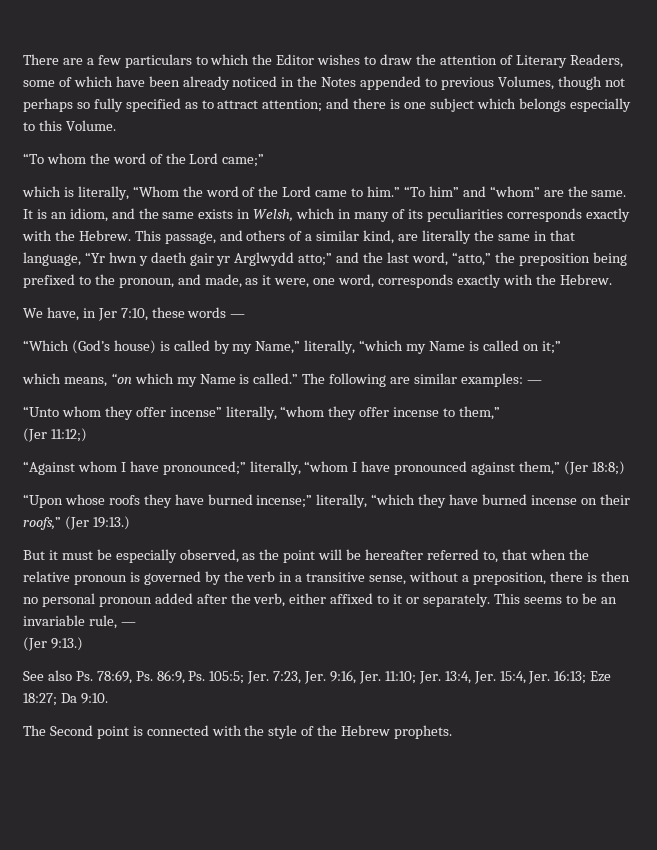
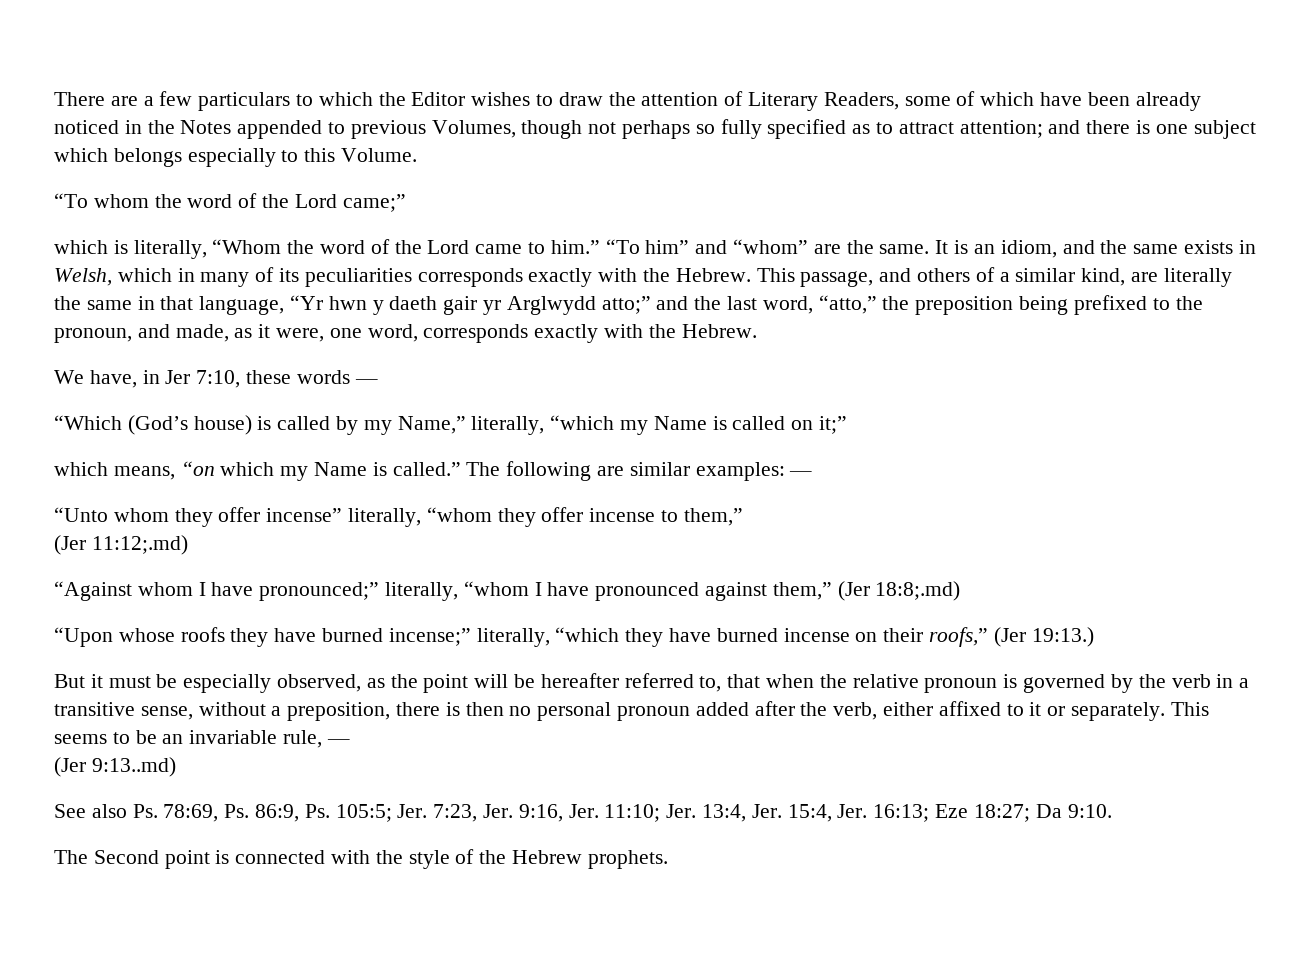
- (Jer 11:12;)
+ (Jer 11:12;.md)
- “Against whom I have pronounced;” literally, “whom I have pronounced against them,” (Jer 18:8;)
+ “Against whom I have pronounced;” literally, “whom I have pronounced against them,” (Jer 18:8;.md)
- (Jer 9:13.)
+ (Jer 9:13..md)

